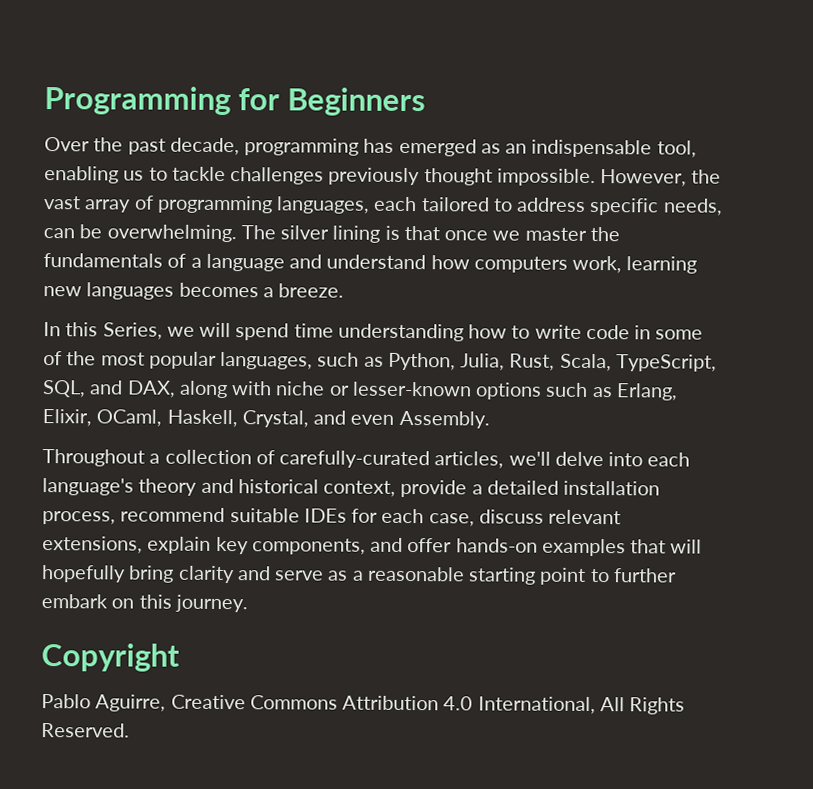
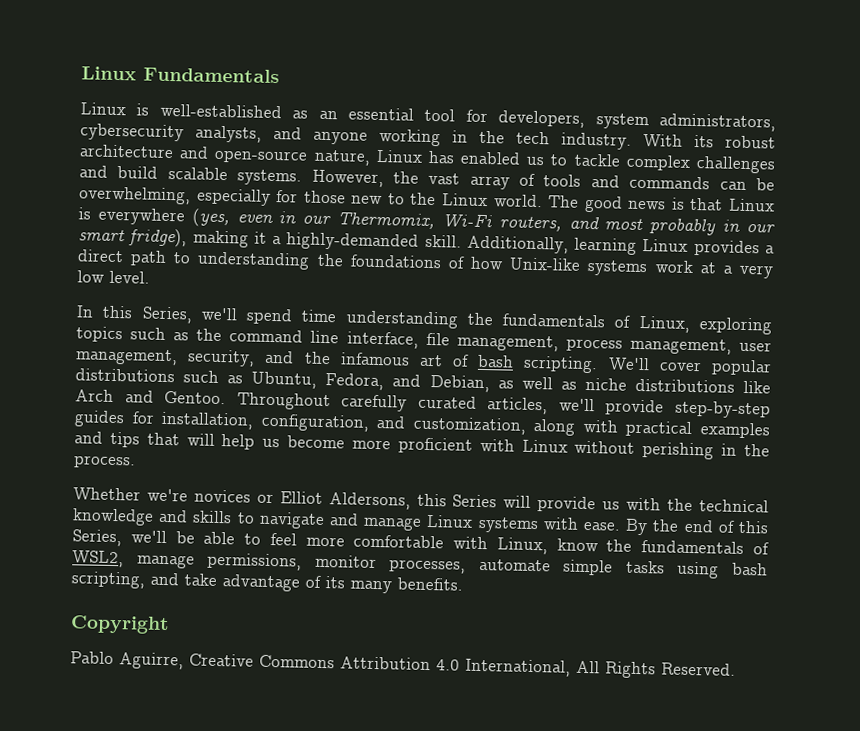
- Programming for Beginners
- Over the past decade, programming has emerged as an indispensable tool, enabling us to tackle challenges previously thought impossible.
+ Linux Fundamentals
+ Linux is well-established as an essential tool for developers, system administrators, cybersecurity analysts, and anyone working in the tech industry. With its robust architecture and open-source nature, Linux has enabled us to tackle complex challenges and build scalable systems.
- However, the vast array of programming languages, each tailored to address specific needs, can be overwhelming. The silver lining is that once we master the fundamentals of a language and understand how computers work, learning new languages becomes a breeze.
+ However, the vast array of tools and commands can be overwhelming, especially for those new to the Linux world. The good news is that Linux is everywhere (yes, even in our Thermomix, Wi-Fi routers, and most probably in our smart fridge), making it a highly-demanded skill. Additionally, learning Linux provides a direct path to understanding the foundations of how Unix-like systems work at a very low level.
- In this Series, we will spend time understanding how to write code in some of the most popular languages, such as Python, Julia, Rust, Scala, TypeScript, SQL, and DAX, along with niche or lesser-known options such as Erlang, Elixir, OCaml, Haskell, Crystal, and even Assembly.
- Throughout a collection of carefully-curated articles, we'll delve into each language's theory and historical context, provide a detailed installation process, recommend suitable IDEs for each case, discuss relevant extensions, explain key components, and offer hands-on examples that will hopefully bring clarity and serve as a reasonable starting point to further embark on this journey.
+ In this Series, we'll spend time understanding the fundamentals of Linux, exploring topics such as the command line interface, file management, process management, user management, security, and the infamous art of bash scripting. We'll cover popular distributions such as Ubuntu, Fedora, and Debian, as well as niche distributions like Arch and Gentoo. Throughout carefully curated articles, we'll provide step-by-step guides for installation, configuration, and customization, along with practical examples and tips that will help us become more proficient with Linux without perishing in the process.
+ Whether we're novices or Elliot Aldersons, this Series will provide us with the technical knowledge and skills to navigate and manage Linux systems with ease. By the end of this Series, we'll be able to feel more comfortable with Linux, know the fundamentals of WSL2, manage permissions, monitor processes, automate simple tasks using bash scripting, and take advantage of its many benefits.

